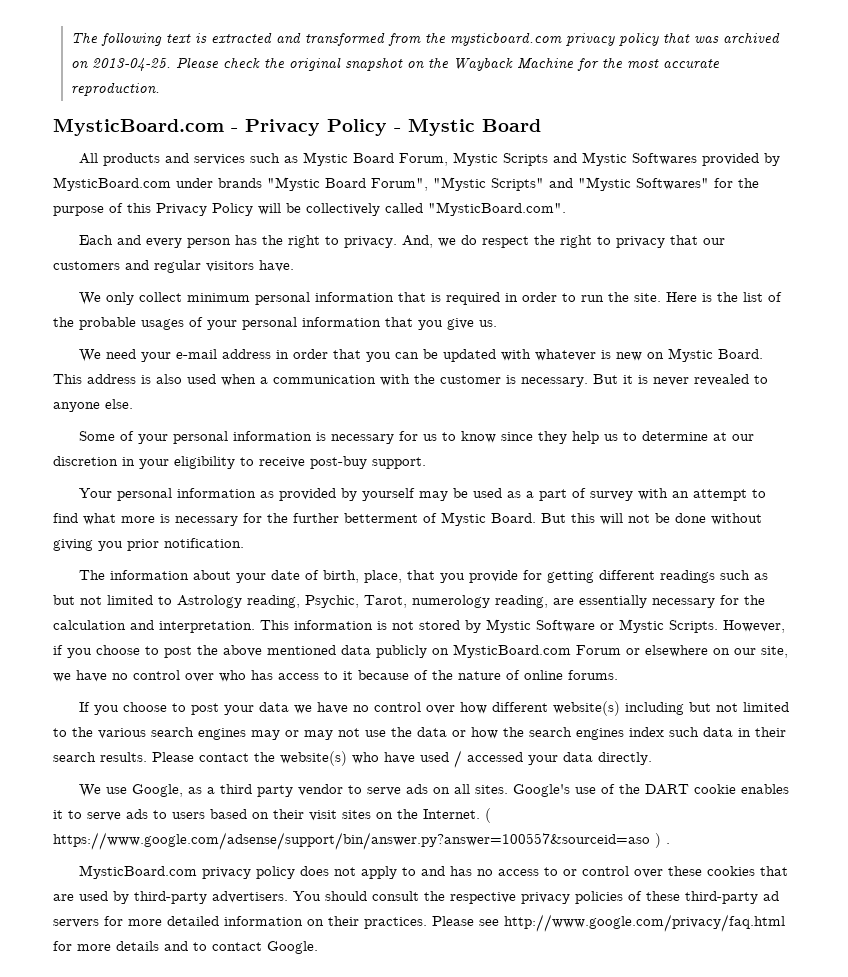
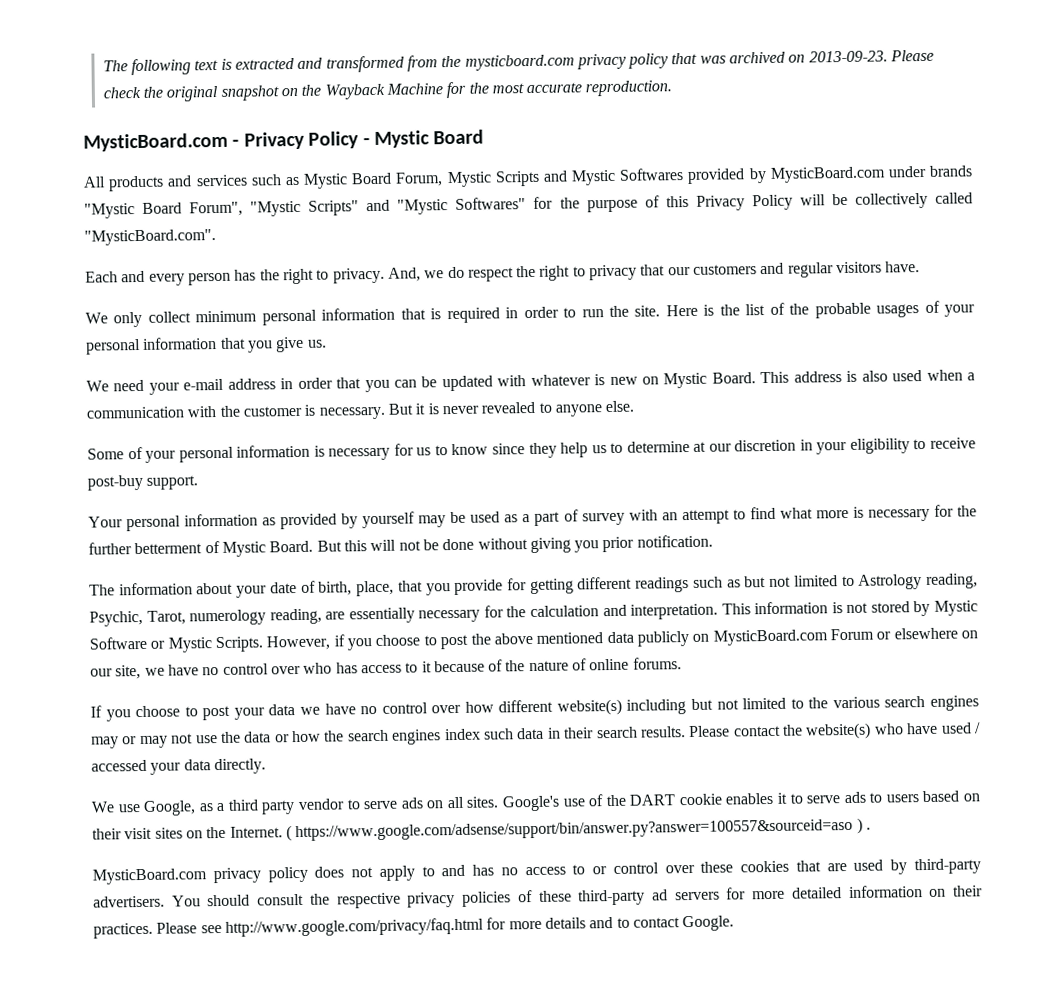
- The following text is extracted and transformed from the mysticboard.com privacy policy that was archived on 2013-04-25.
+ The following text is extracted and transformed from the mysticboard.com privacy policy that was archived on 2013-09-23.

